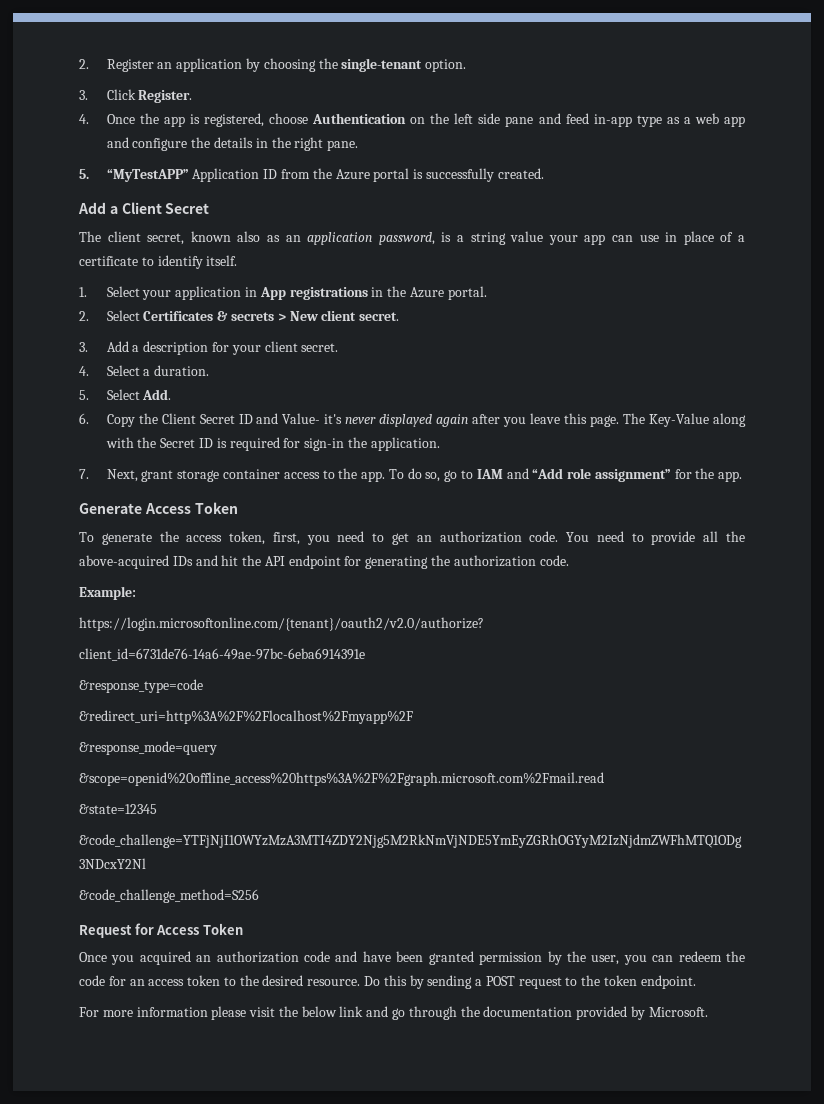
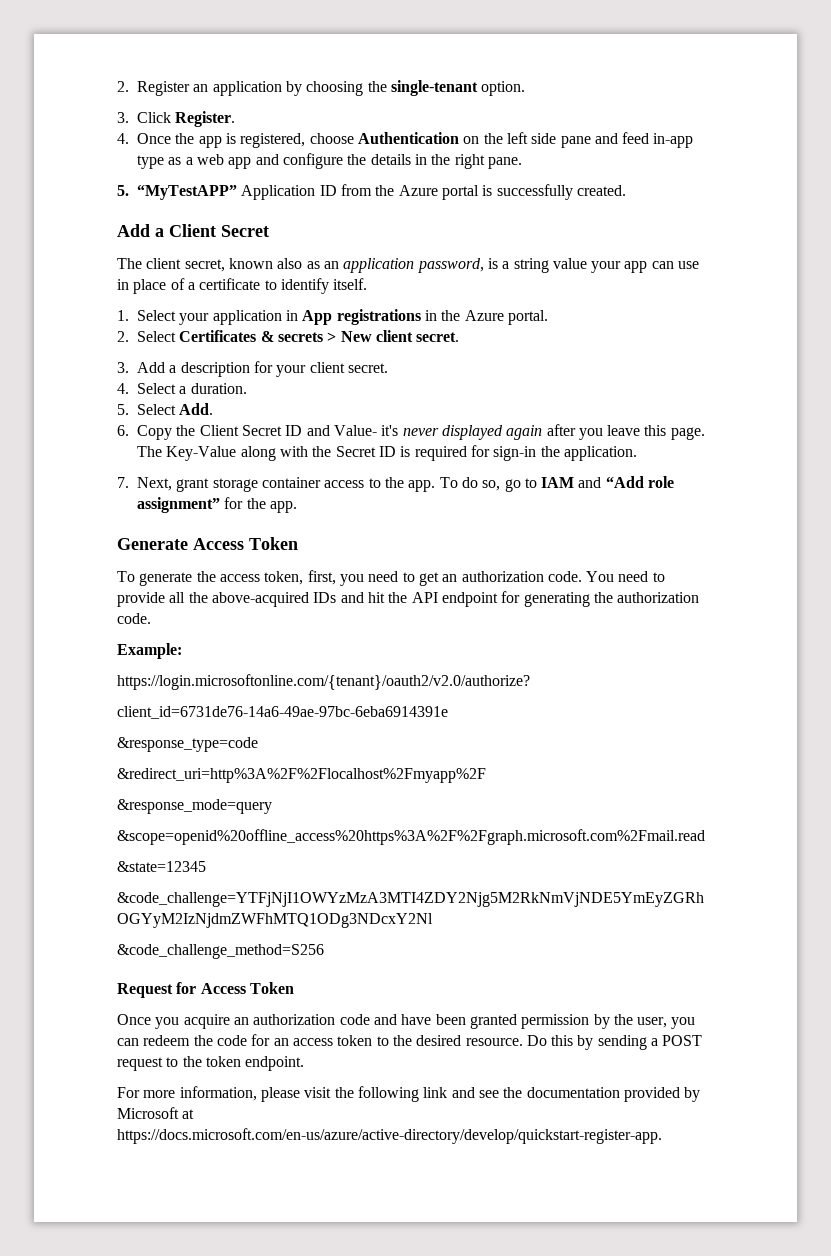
- Once you acquired an authorization code and have been granted permission by the user, you can redeem the code for an access token to the desired resource.
+ Once you acquire an authorization code and have been granted permission by the user, you can redeem the code for an access token to the desired resource.
- For more information please visit the below link and go through the documentation provided by Microsoft.
+ For more information, please visit the following link and see the documentation provided by Microsoft at https://docs.microsoft.com/en-us/azure/active-directory/develop/quickstart-register-app.

